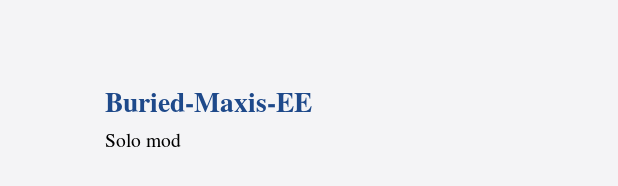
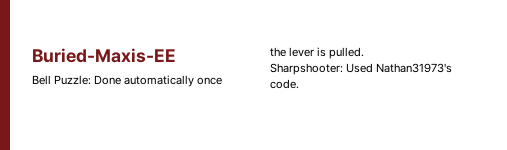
- Solo mod
+ Bell Puzzle: Done automatically once the lever is pulled.
+ Sharpshooter: Used Nathan31973's code.

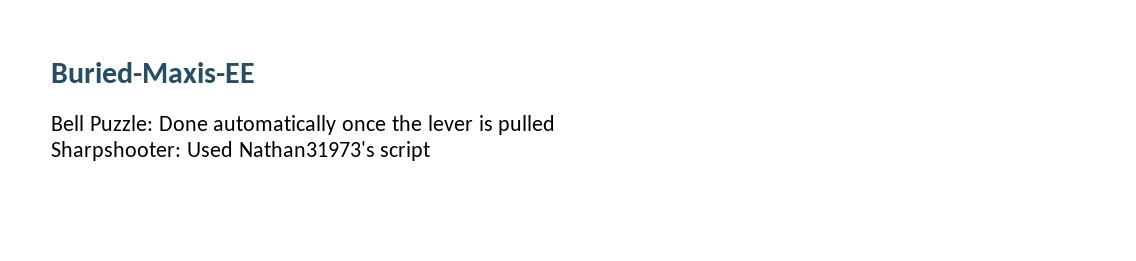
- Bell Puzzle: Done automatically once the lever is pulled.
+ Bell Puzzle: Done automatically once the lever is pulled
- Sharpshooter: Used Nathan31973's code.
+ Sharpshooter: Used Nathan31973's script

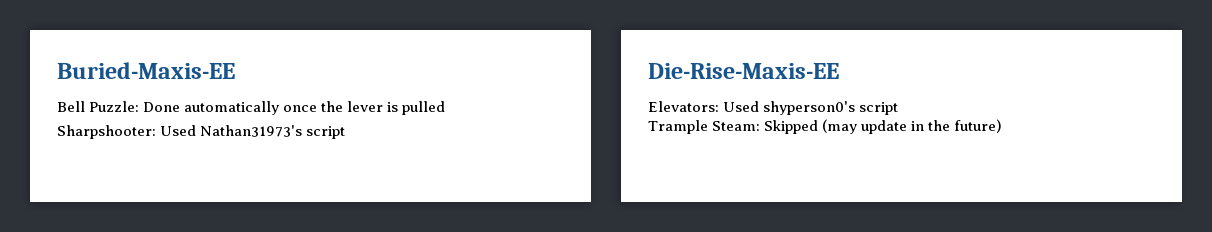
+ Die-Rise-Maxis-EE
+ Elevators: Used shyperson0's script
+ Trample Steam: Skipped (may update in the future)

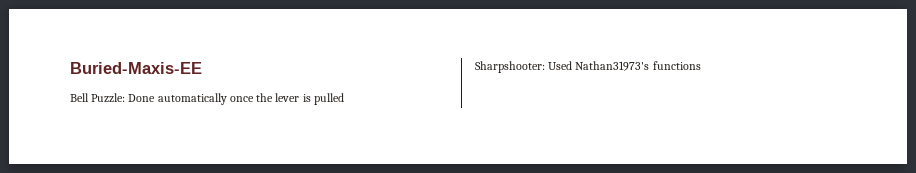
- Sharpshooter: Used Nathan31973's script
- Die-Rise-Maxis-EE
- Elevators: Used shyperson0's script
- Trample Steam: Skipped (may update in the future)
+ Sharpshooter: Used Nathan31973's functions

